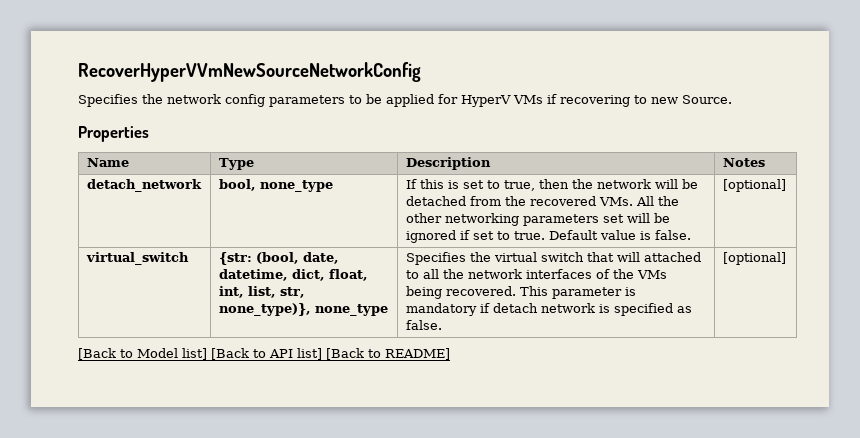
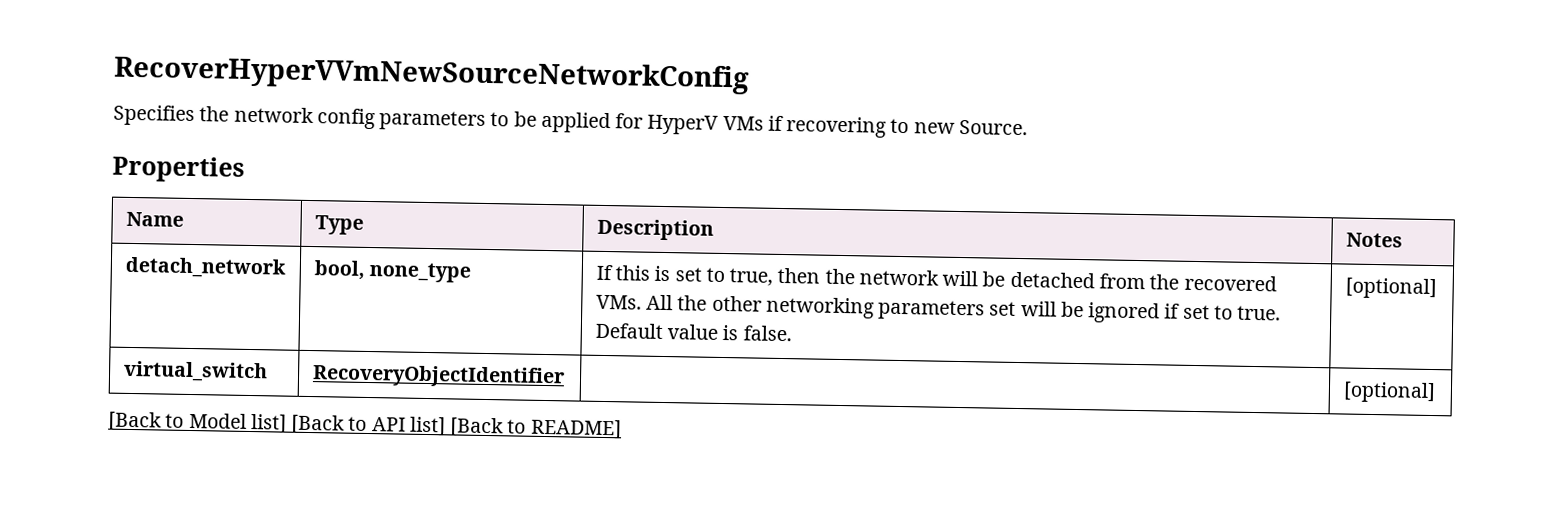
- {str: (bool, date, datetime, dict, float, int, list, str, none_type)}, none_type | Specifies the virtual switch that will attached to all the network interfaces of the VMs being recovered. This parameter is mandatory if detach network is specified as false.
+ RecoveryObjectIdentifier

